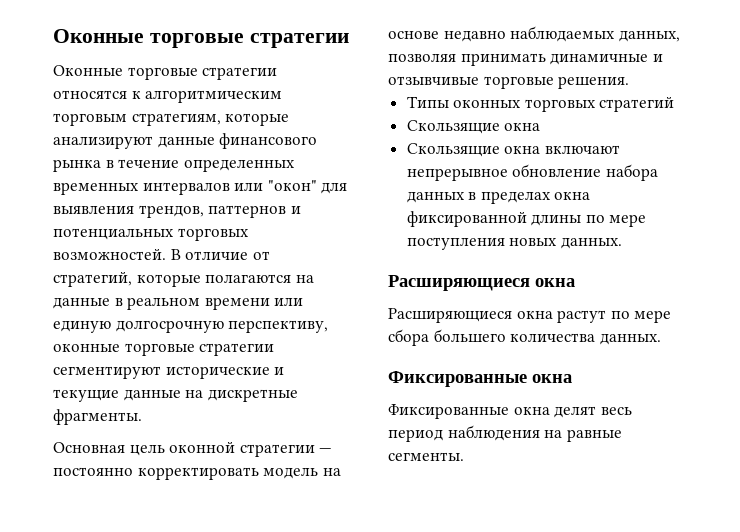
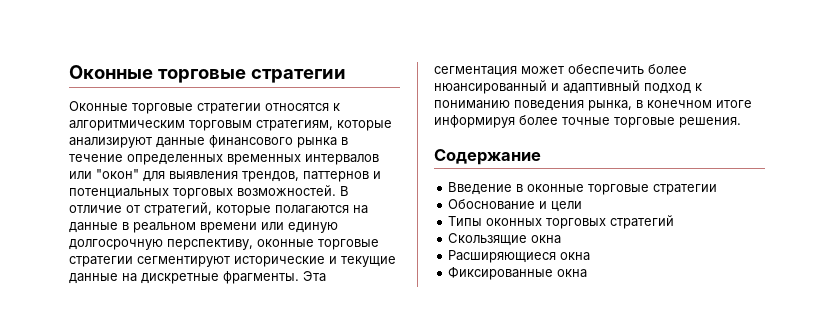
- В отличие от стратегий, которые полагаются на данные в реальном времени или единую долгосрочную перспективу, оконные торговые стратегии сегментируют исторические и текущие данные на дискретные фрагменты.
- Основная цель оконной стратегии — постоянно корректировать модель на основе недавно наблюдаемых данных, позволяя принимать динамичные и отзывчивые торговые решения.
+ В отличие от стратегий, которые полагаются на данные в реальном времени или единую долгосрочную перспективу, оконные торговые стратегии сегментируют исторические и текущие данные на дискретные фрагменты. Эта сегментация может обеспечить более нюансированный и адаптивный подход к пониманию поведения рынка, в конечном итоге информируя более точные торговые решения.
+ Содержание
+ Введение в оконные торговые стратегии
+ Обоснование и цели
- Скользящие окна включают непрерывное обновление набора данных в пределах окна фиксированной длины по мере поступления новых данных.
  Расширяющиеся окна
- Расширяющиеся окна растут по мере сбора большего количества данных.
  Фиксированные окна
- Фиксированные окна делят весь период наблюдения на равные сегменты.

